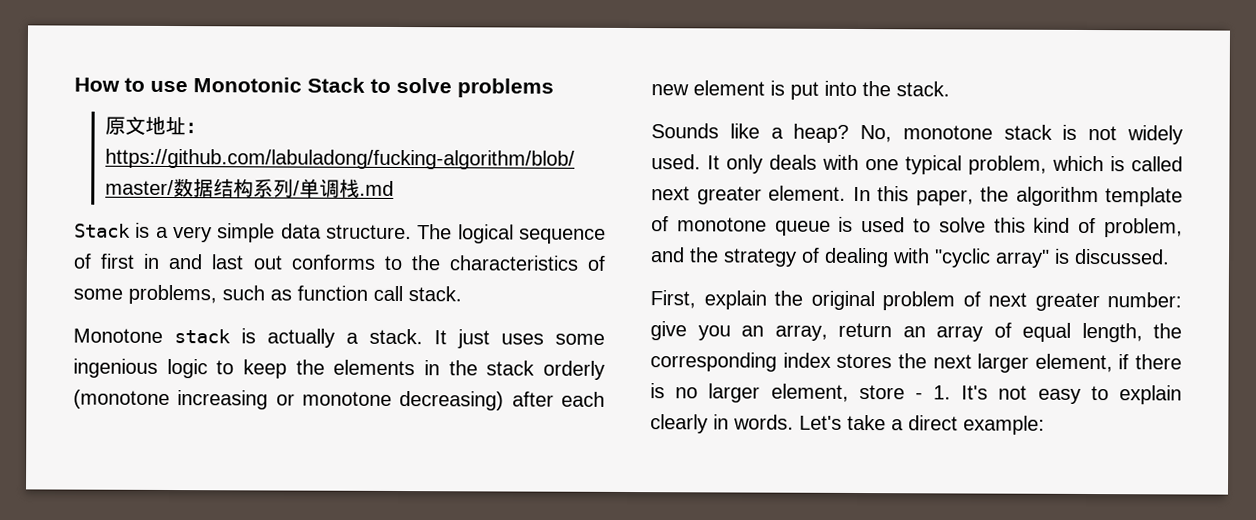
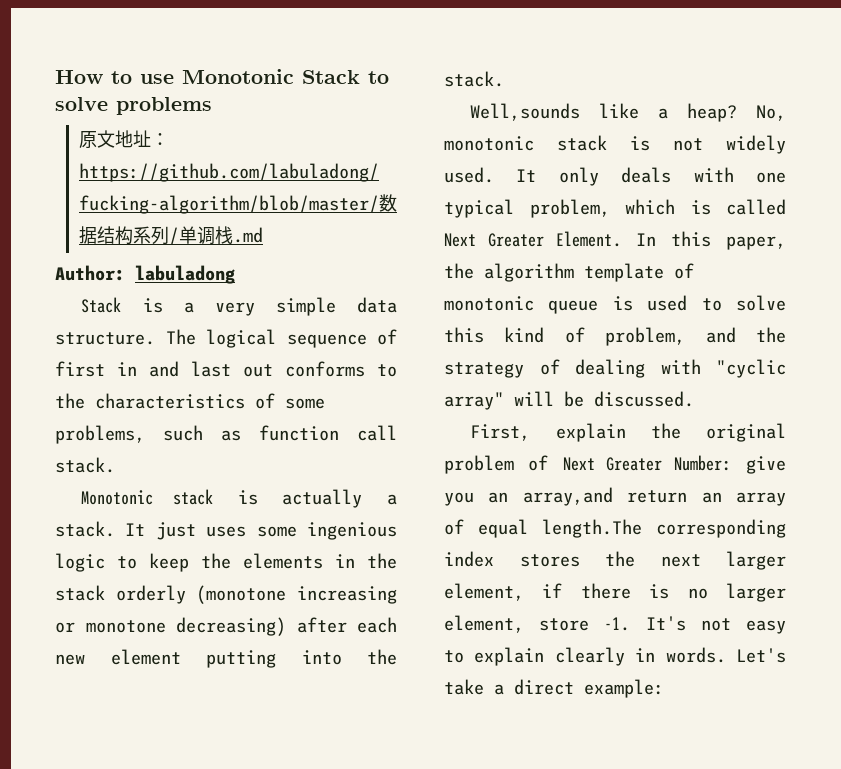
+ Author: labuladong
- Monotone stack is actually a stack.
+ Monotonic stack is actually a stack.
- It just uses some ingenious logic to keep the elements in the stack orderly (monotone increasing or monotone decreasing) after each new element is put into the stack.
+ It just uses some ingenious logic to keep the elements in the stack orderly (monotone increasing or monotone decreasing) after each new element putting into the stack.
- Sounds like a heap?
+ Well,sounds like a heap?
- No, monotone stack is not widely used.
+ No, monotonic stack is not widely used.
- It only deals with one typical problem, which is called next greater element.
+ It only deals with one typical problem, which is called Next Greater Element.
- In this paper, the algorithm template of monotone queue is used to solve this kind of problem, and the strategy of dealing with "cyclic array" is discussed.
+ In this paper, the algorithm template of monotonic queue is used to solve this kind of problem, and the strategy of dealing with "cyclic array" will be discussed.
- First, explain the original problem of next greater number: give you an array, return an array of equal length, the corresponding index stores the next larger element, if there is no larger element, store - 1. It's not easy to explain clearly in words.
+ First, explain the original problem of Next Greater Number: give you an array,and return an array of equal length.The corresponding index stores the next larger element, if there is no larger element, store -1. It's not easy to explain clearly in words.

